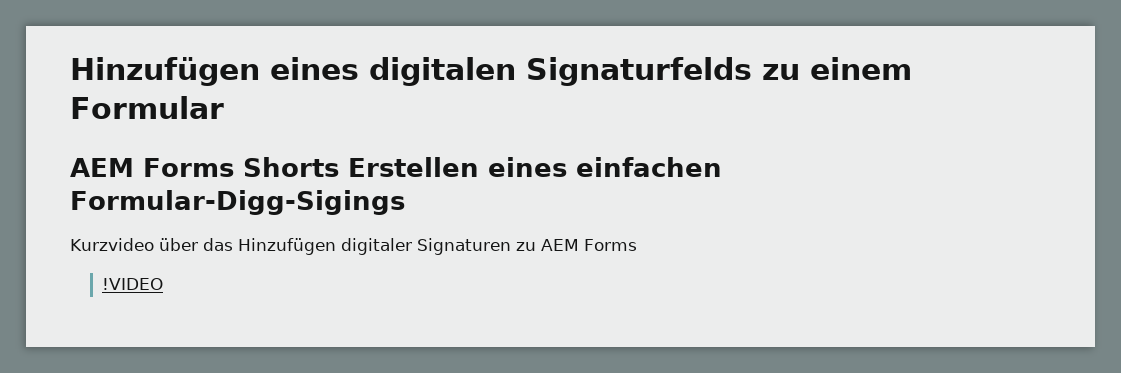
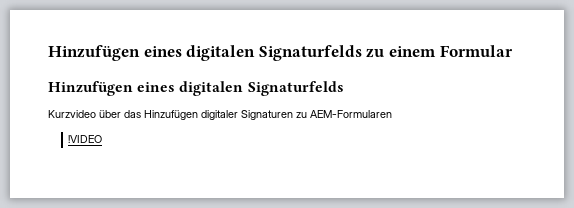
  Hinzufügen eines digitalen Signaturfelds zu einem Formular
- AEM Forms Shorts Erstellen eines einfachen Formular-Digg-Sigings
+ Hinzufügen eines digitalen Signaturfelds
- Kurzvideo über das Hinzufügen digitaler Signaturen zu AEM Forms
+ Kurzvideo über das Hinzufügen digitaler Signaturen zu AEM-Formularen

